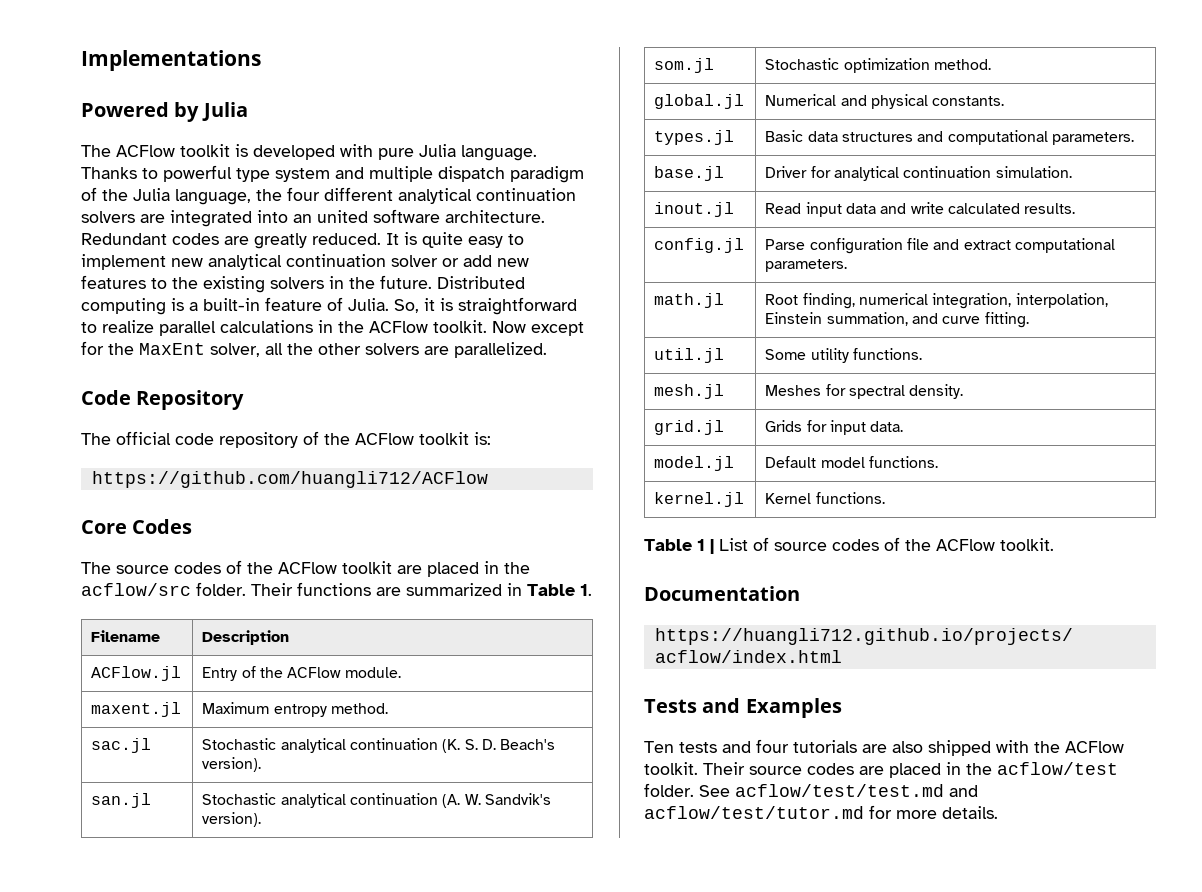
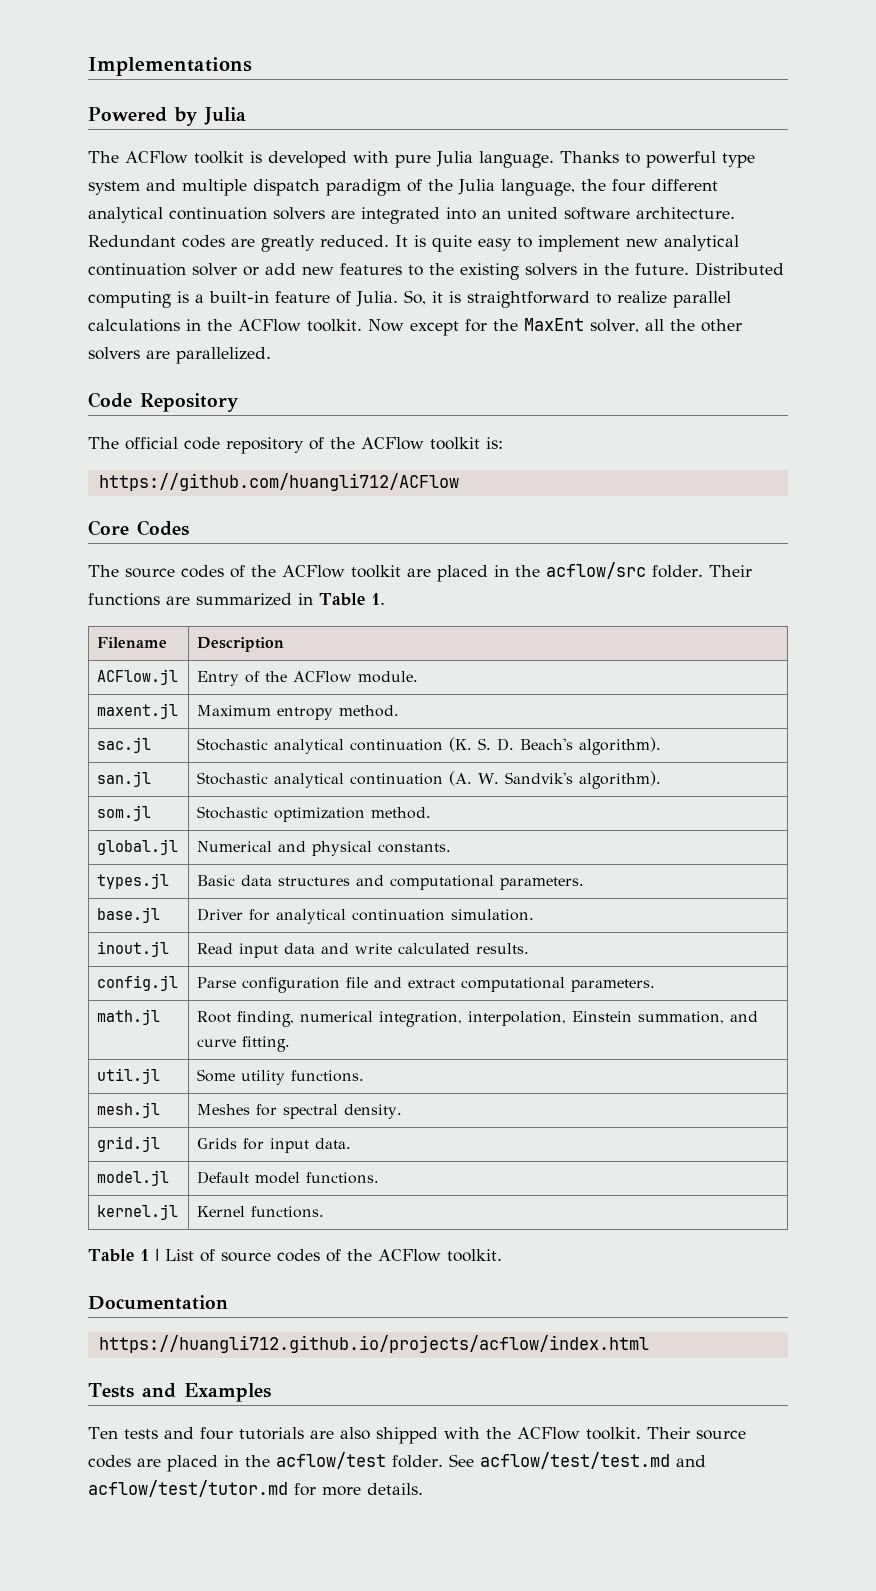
- sac.jl | Stochastic analytical continuation (K. S. D. Beach's version).
+ sac.jl | Stochastic analytical continuation (K. S. D. Beach's algorithm).
- san.jl | Stochastic analytical continuation (A. W. Sandvik's version).
+ san.jl | Stochastic analytical continuation (A. W. Sandvik's algorithm).

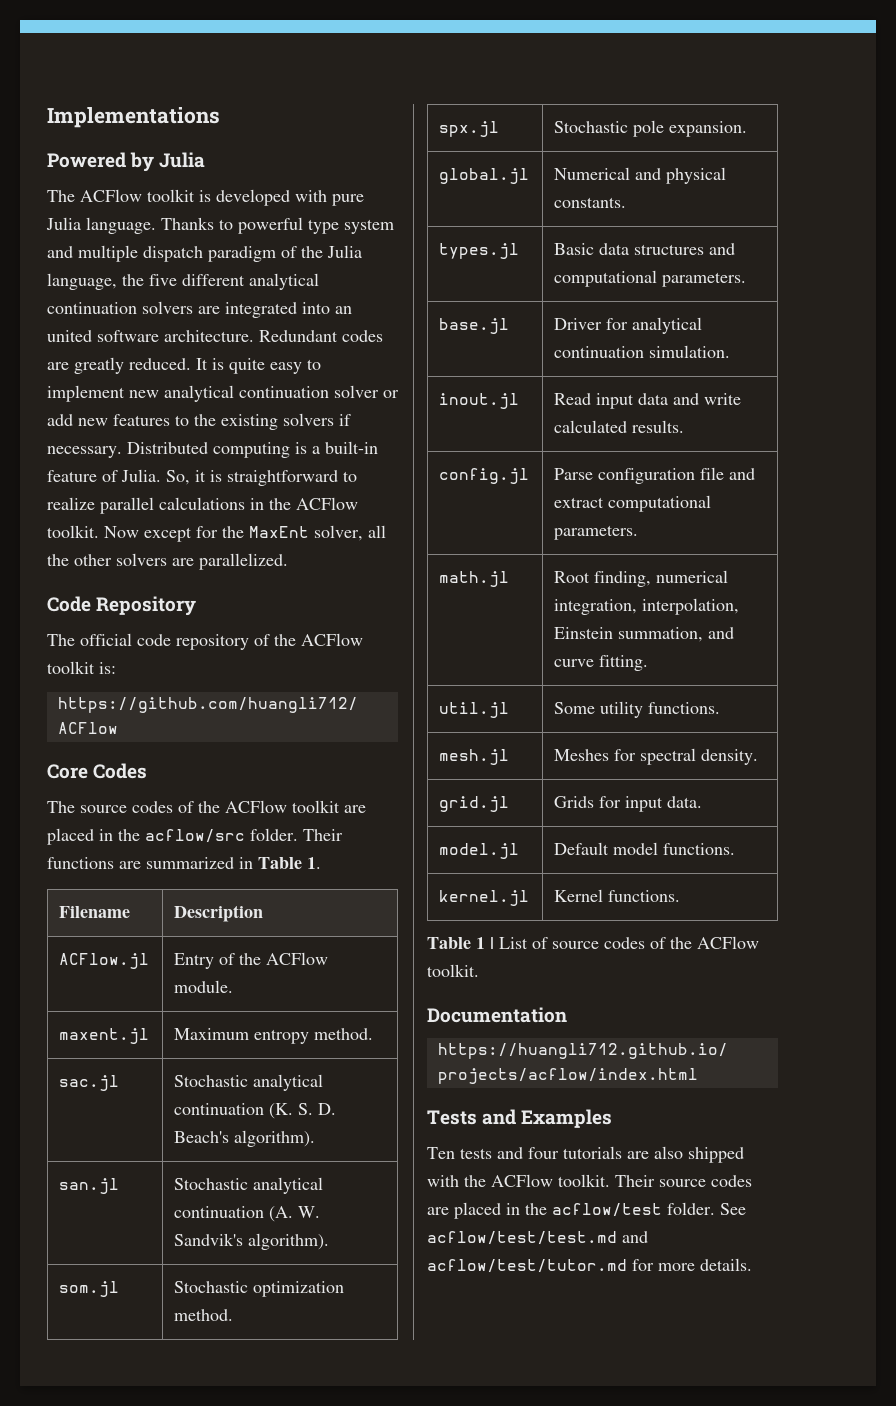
- Thanks to powerful type system and multiple dispatch paradigm of the Julia language, the four different analytical continuation solvers are integrated into an united software architecture.
+ Thanks to powerful type system and multiple dispatch paradigm of the Julia language, the five different analytical continuation solvers are integrated into an united software architecture.
- It is quite easy to implement new analytical continuation solver or add new features to the existing solvers in the future.
+ It is quite easy to implement new analytical continuation solver or add new features to the existing solvers if necessary.
+ spx.jl | Stochastic pole expansion.

